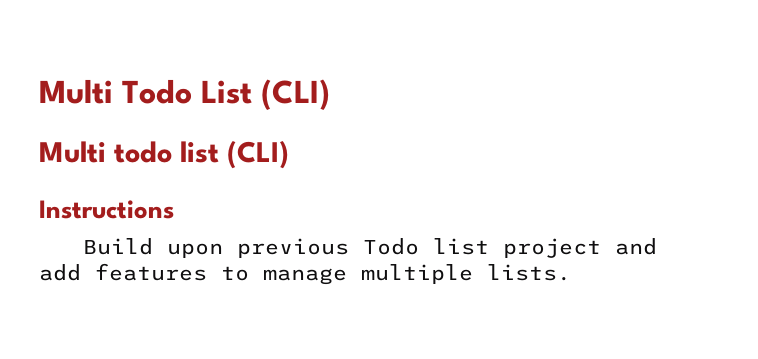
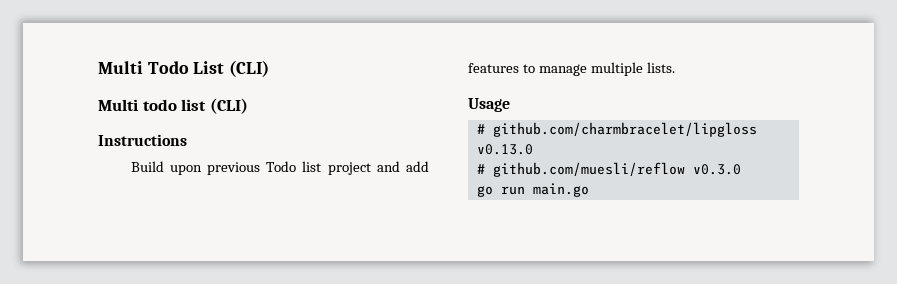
+ Usage
+ # github.com/charmbracelet/lipgloss v0.13.0
+ # github.com/muesli/reflow v0.3.0
+ go run main.go

